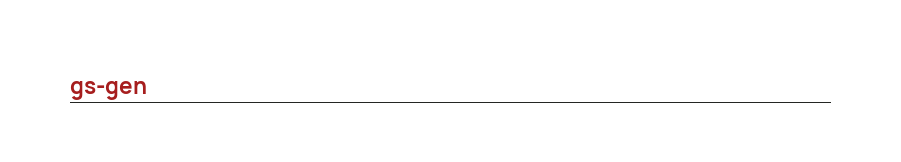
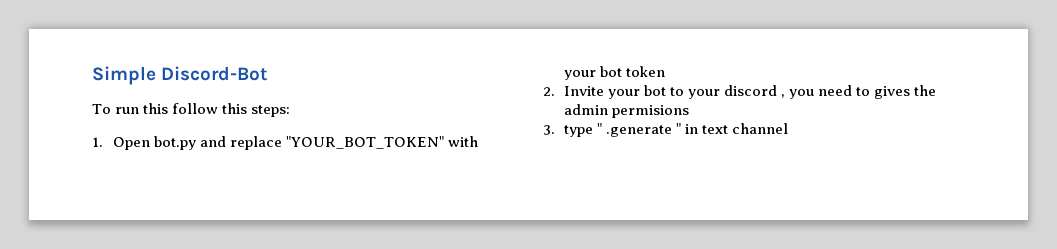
- gs-gen
+ Simple Discord-Bot
+ To run this follow this steps:
+ 1. Open bot.py and replace "YOUR_BOT_TOKEN" with your bot token
+ 2. Invite your bot to your discord , you need to gives the admin permisions
+ 3. type " .generate " in text channel

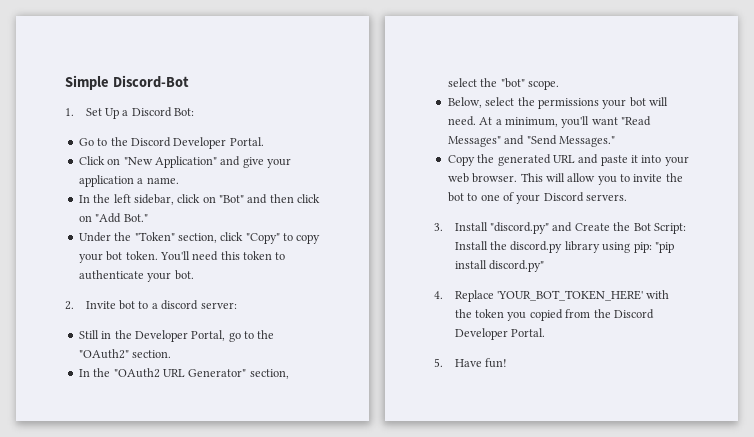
- To run this follow this steps:
- 1. Open bot.py and replace "YOUR_BOT_TOKEN" with your bot token
- 2. Invite your bot to your discord , you need to gives the admin permisions
- 3. type " .generate " in text channel
+ 1. Set Up a Discord Bot:
+ Go to the Discord Developer Portal.
+ Click on "New Application" and give your application a name.
+ In the left sidebar, click on "Bot" and then click on "Add Bot."
+ Under the "Token" section, click "Copy" to copy your bot token. You'll need this token to authenticate your bot.
+ 2. Invite bot to a discord server:
+ Still in the Developer Portal, go to the "OAuth2" section.
+ In the "OAuth2 URL Generator" section, select the "bot" scope.
+ Below, select the permissions your bot will need. At a minimum, you'll want "Read Messages" and "Send Messages."
+ Copy the generated URL and paste it into your web browser. This will allow you to invite the bot to one of your Discord servers.
+ 3. Install "discord.py" and Create the Bot Script: Install the discord.py library using pip: "pip install discord.py"
+ 4. Replace 'YOUR_BOT_TOKEN_HERE' with the token you copied from the Discord Developer Portal.
+ 5. Have fun!

